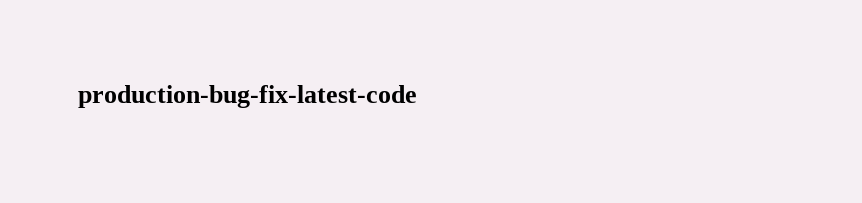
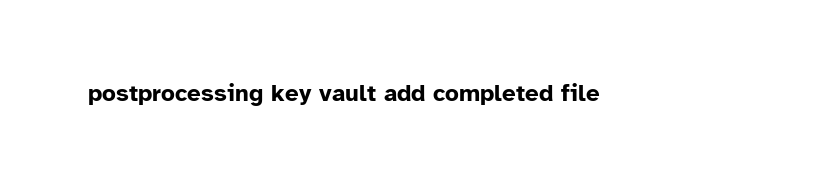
- production-bug-fix-latest-code
+ postprocessing key vault add completed file

